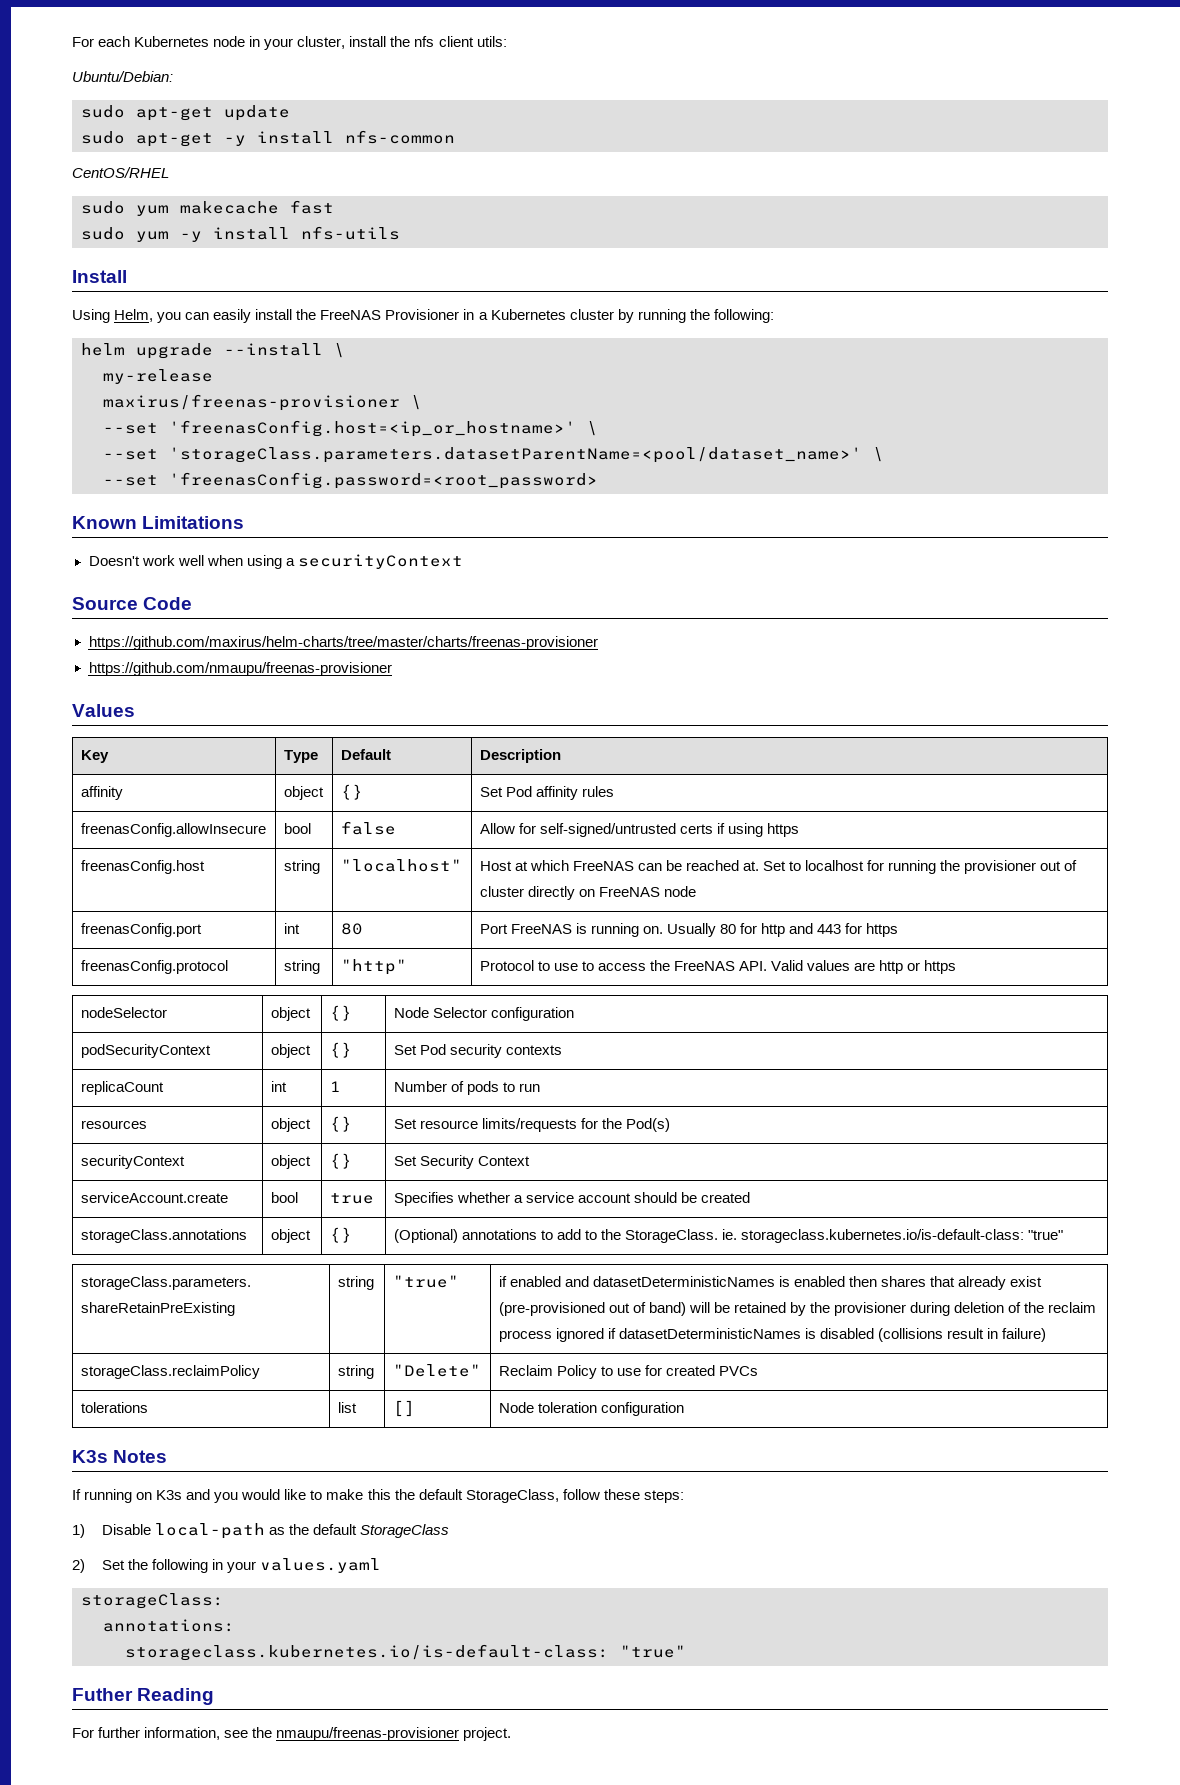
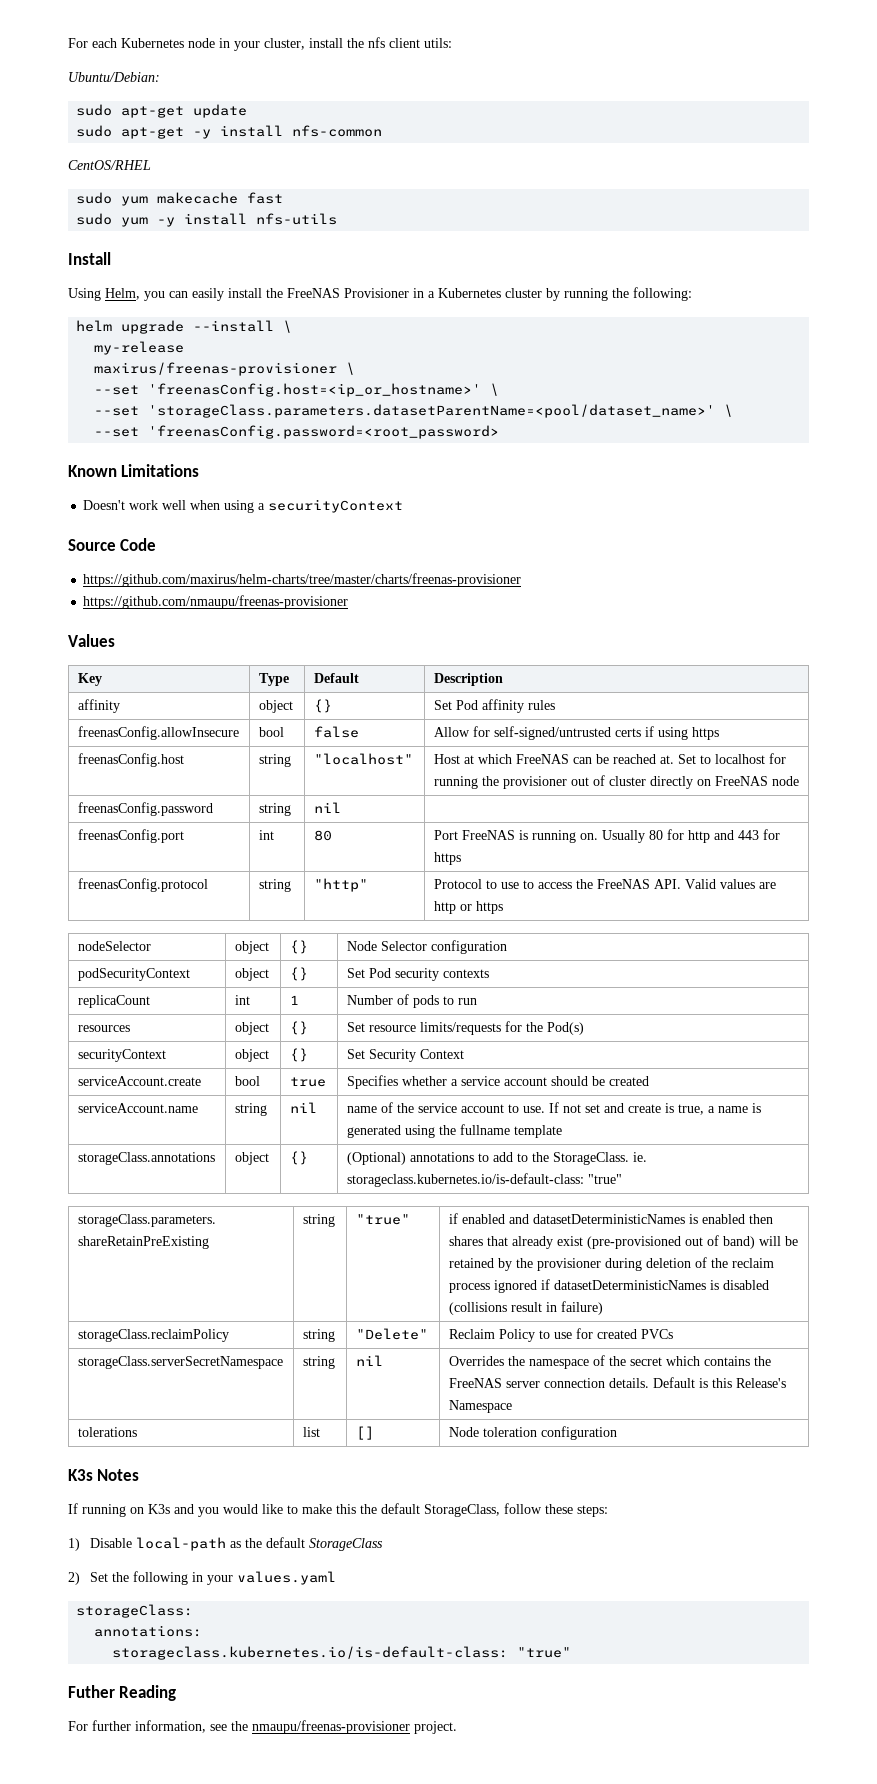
+ freenasConfig.password | string | nil |
+ serviceAccount.name | string | nil | name of the service account to use. If not set and create is true, a name is generated using the fullname template
+ storageClass.serverSecretNamespace | string | nil | Overrides the namespace of the secret which contains the FreeNAS server connection details. Default is this Release's Namespace

